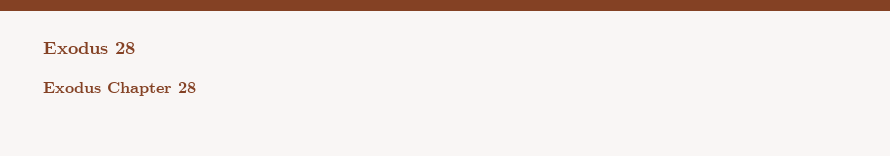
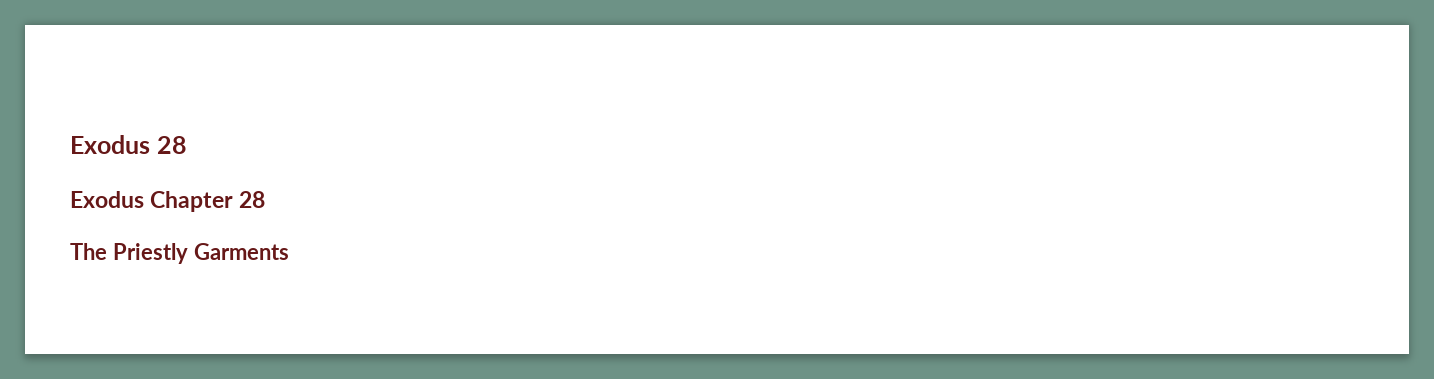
+ The Priestly Garments

